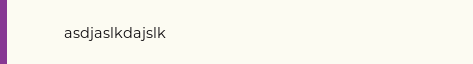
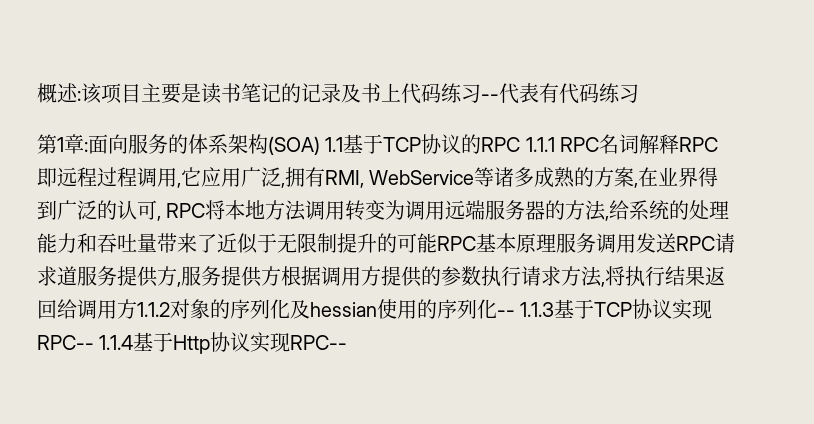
- asdjaslkdajslk
+ 概述:该项目主要是读书笔记的记录及书上代码练习--代表有代码练习
+ 第1章:面向服务的体系架构(SOA) 1.1基于TCP协议的RPC 1.1.1 RPC名词解释RPC即远程过程调用,它应用广泛,拥有RMI, WebService等诸多成熟的方案,在业界得到广泛的认可, RPC将本地方法调用转变为调用远端服务器的方法,给系统的处理能力和吞吐量带来了近似于无限制提升的可能RPC基本原理服务调用发送RPC请求道服务提供方,服务提供方根据调用方提供的参数执行请求方法,将执行结果返回给调用方1.1.2对象的序列化及hessian使用的序列化-- 1.1.3基于TCP协议实现RPC-- 1.1.4基于Http协议实现RPC--

